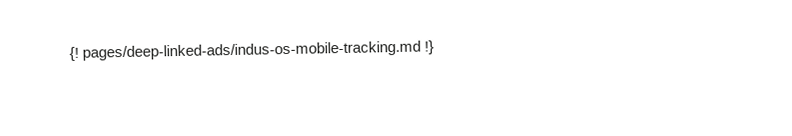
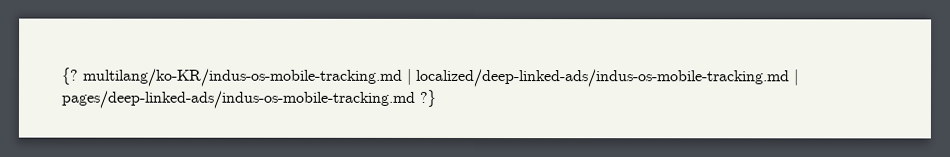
- {! pages/deep-linked-ads/indus-os-mobile-tracking.md !}
+ {? multilang/ko-KR/indus-os-mobile-tracking.md | localized/deep-linked-ads/indus-os-mobile-tracking.md | pages/deep-linked-ads/indus-os-mobile-tracking.md ?}

